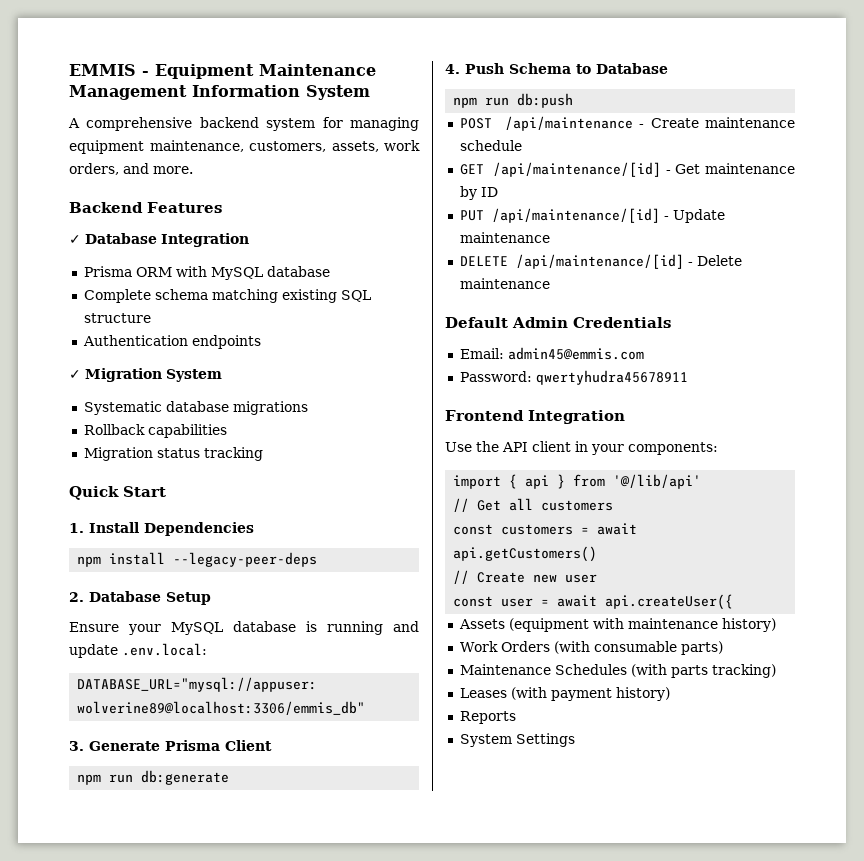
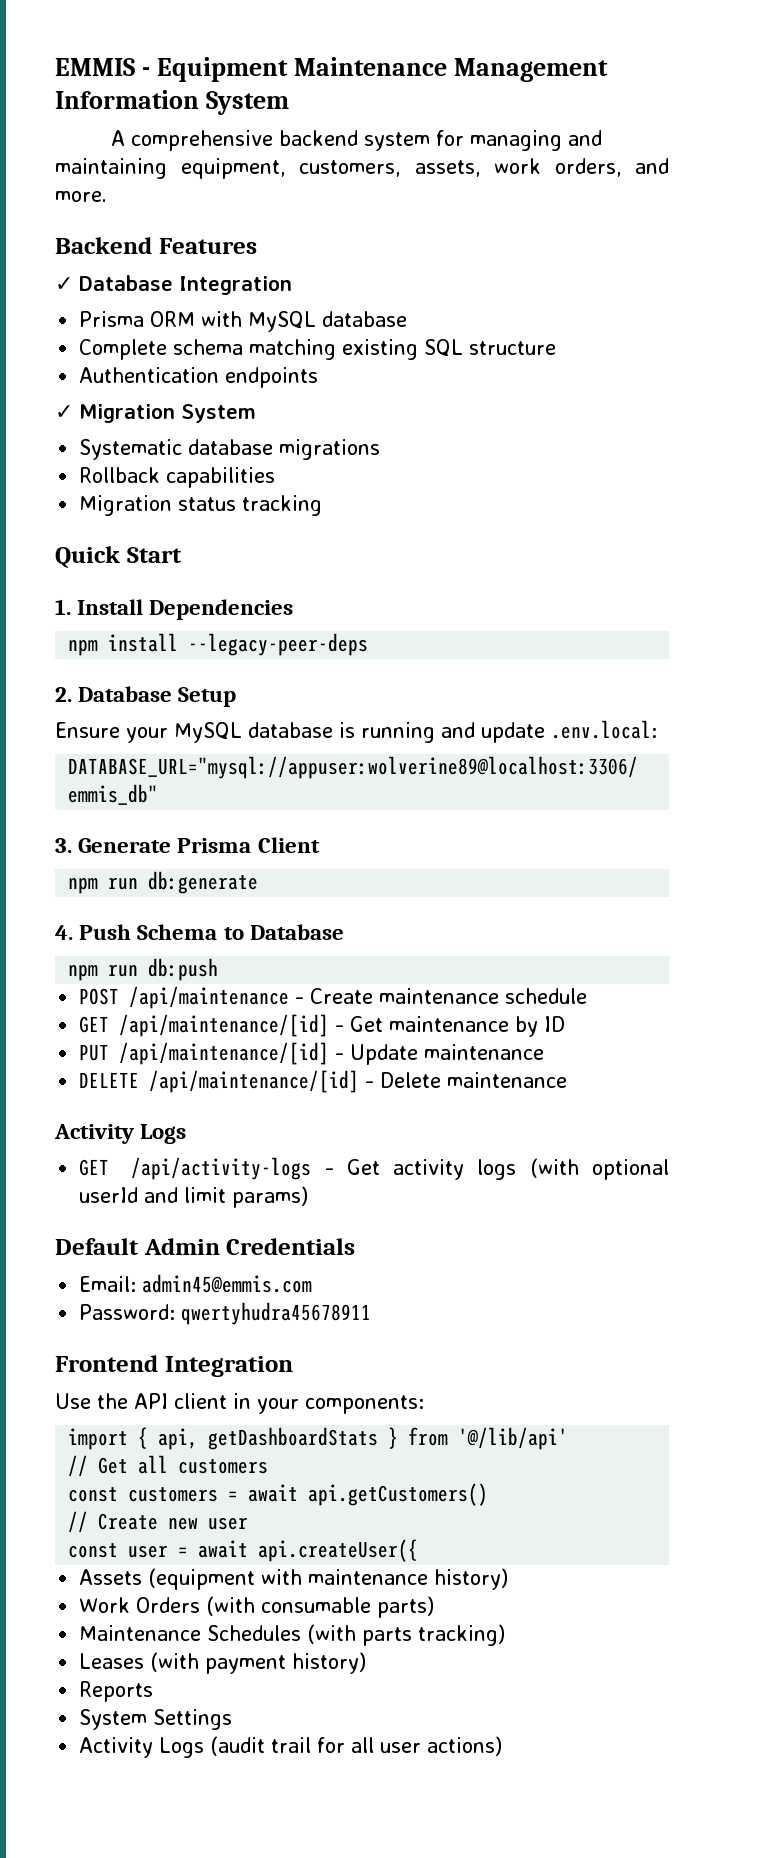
- A comprehensive backend system for managing equipment maintenance, customers, assets, work orders, and more.
+ A comprehensive backend system for managing and maintaining equipment, customers, assets, work orders, and more.
  DELETE /api/maintenance/[id] - Delete maintenance
+ Activity Logs
+ GET /api/activity-logs - Get activity logs (with optional userId and limit params)
- import { api } from '@/lib/api'
+ import { api, getDashboardStats } from '@/lib/api'
+ Activity Logs (audit trail for all user actions)

